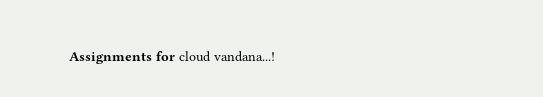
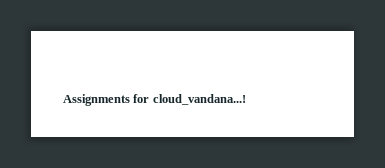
- Assignments for cloud vandana...!
+ Assignments for cloud_vandana...!

